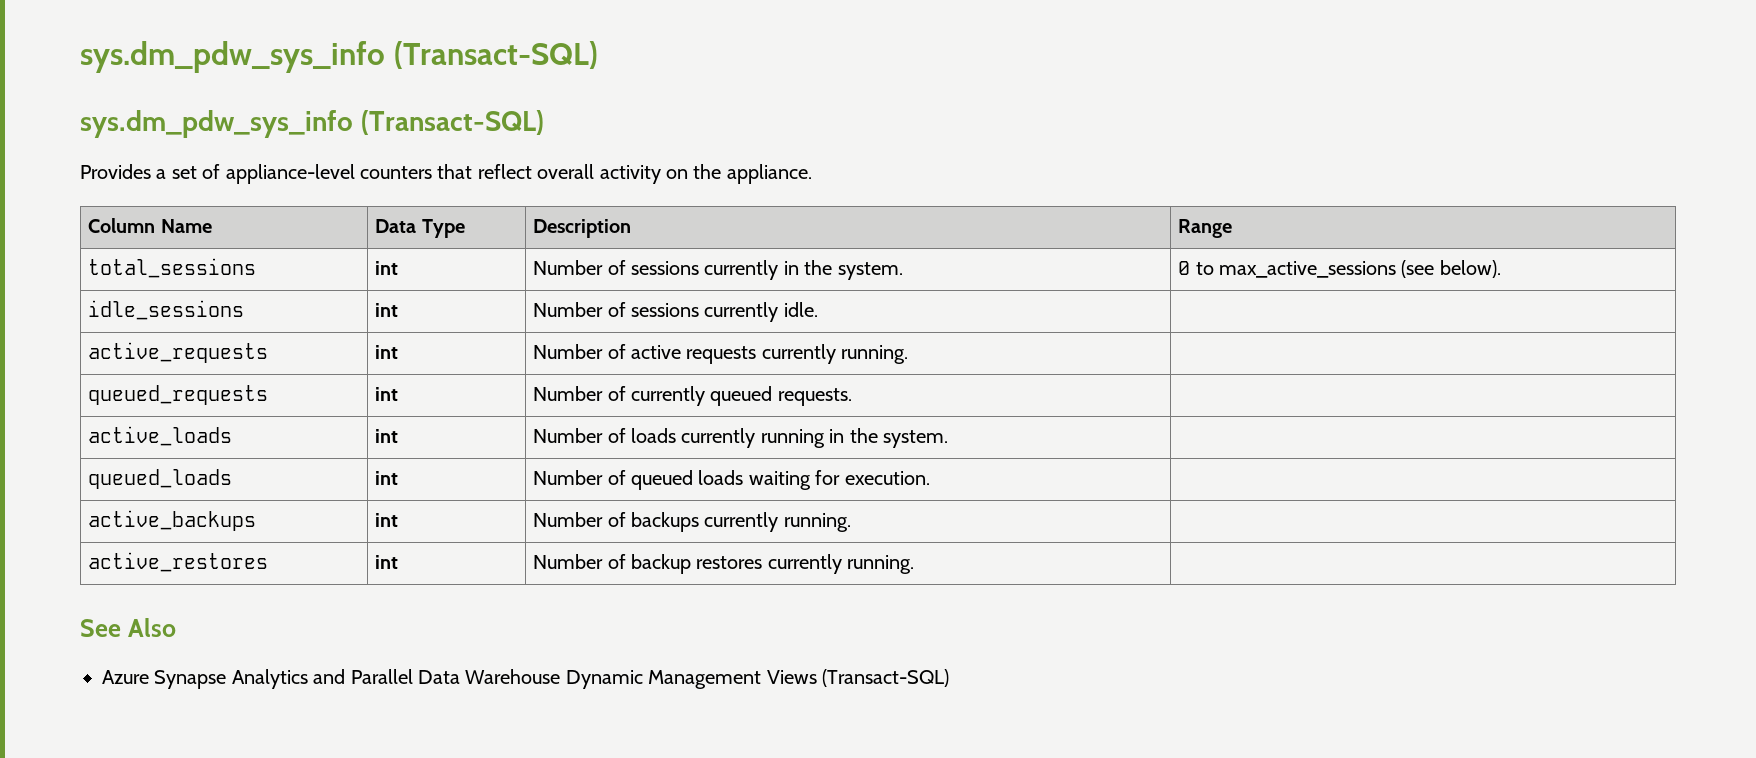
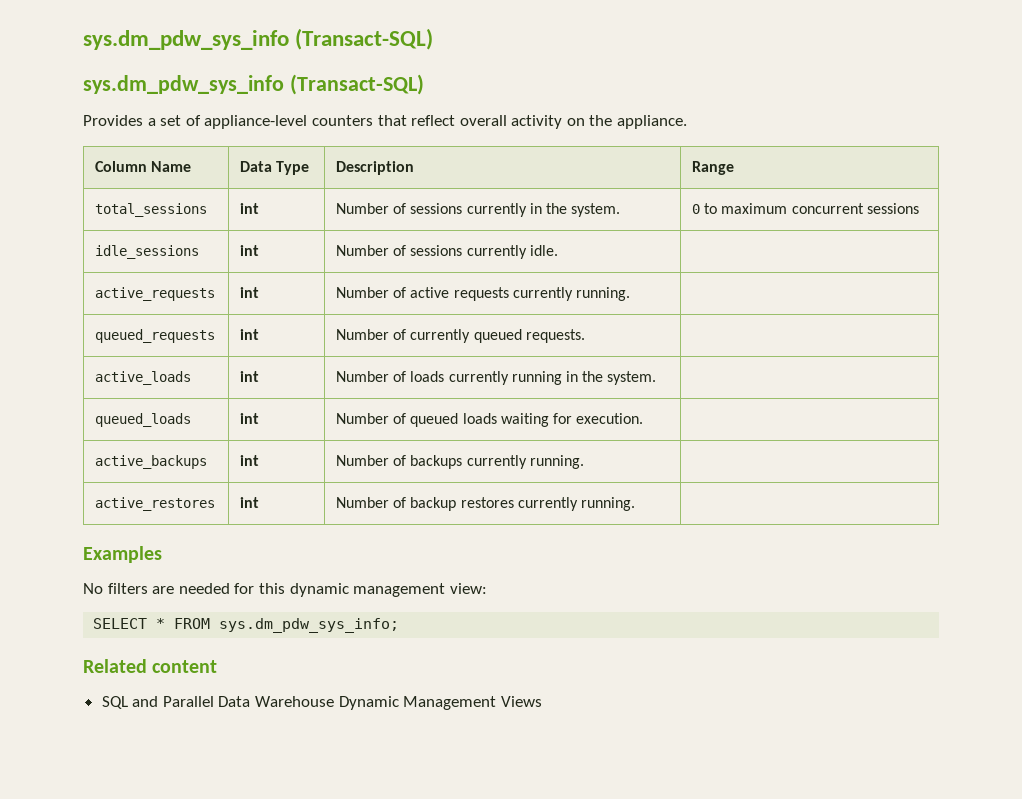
- total_sessions | int | Number of sessions currently in the system. | 0 to max_active_sessions (see below).
+ total_sessions | int | Number of sessions currently in the system. | 0 to maximum concurrent sessions
- See Also
- Azure Synapse Analytics and Parallel Data Warehouse Dynamic Management Views (Transact-SQL)
+ Examples
+ No filters are needed for this dynamic management view:
+ SELECT * FROM sys.dm_pdw_sys_info;
+ Related content
+ SQL and Parallel Data Warehouse Dynamic Management Views

